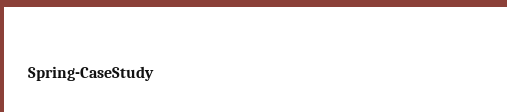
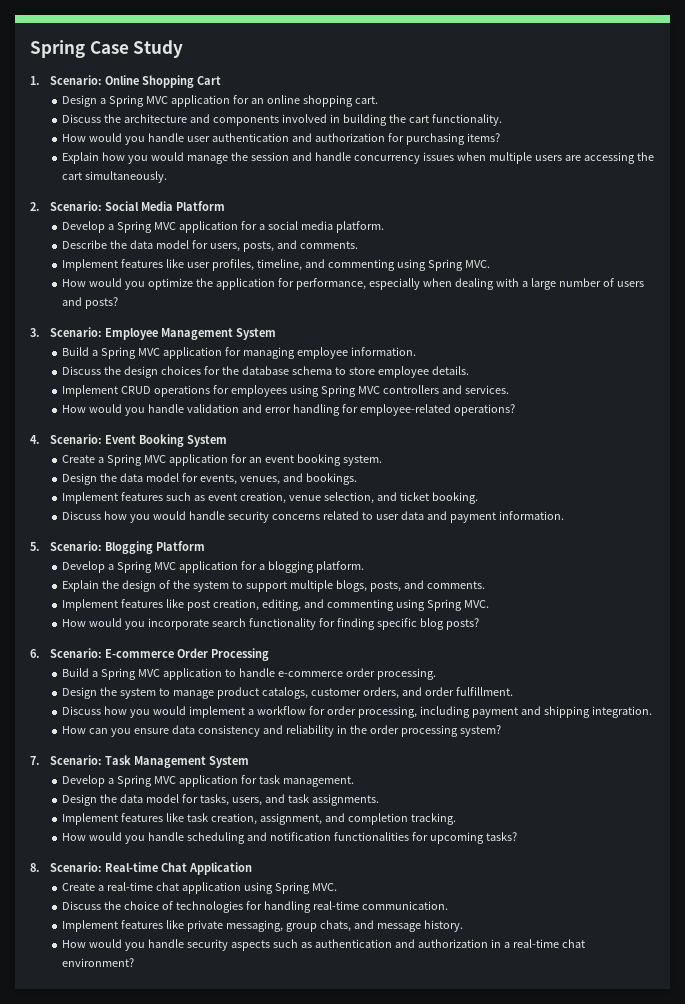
- Spring-CaseStudy
+ Spring Case Study
+ 1. Scenario: Online Shopping Cart
+ Design a Spring MVC application for an online shopping cart.
+ Discuss the architecture and components involved in building the cart functionality.
+ How would you handle user authentication and authorization for purchasing items?
+ Explain how you would manage the session and handle concurrency issues when multiple users are accessing the cart simultaneously.
+ 2. Scenario: Social Media Platform
+ Develop a Spring MVC application for a social media platform.
+ Describe the data model for users, posts, and comments.
+ Implement features like user profiles, timeline, and commenting using Spring MVC.
+ How would you optimize the application for performance, especially when dealing with a large number of users and posts?
+ 3. Scenario: Employee Management System
+ Build a Spring MVC application for managing employee information.
+ Discuss the design choices for the database schema to store employee details.
+ Implement CRUD operations for employees using Spring MVC controllers and services.
+ How would you handle validation and error handling for employee-related operations?
+ 4. Scenario: Event Booking System
+ Create a Spring MVC application for an event booking system.
+ Design the data model for events, venues, and bookings.
+ Implement features such as event creation, venue selection, and ticket booking.
+ Discuss how you would handle security concerns related to user data and payment information.
+ 5. Scenario: Blogging Platform
+ Develop a Spring MVC application for a blogging platform.
+ Explain the design of the system to support multiple blogs, posts, and comments.
+ Implement features like post creation, editing, and commenting using Spring MVC.
+ How would you incorporate search functionality for finding specific blog posts?
+ 6. Scenario: E-commerce Order Processing
+ Build a Spring MVC application to handle e-commerce order processing.
+ Design the system to manage product catalogs, customer orders, and order fulfillment.
+ Discuss how you would implement a workflow for order processing, including payment and shipping integration.
+ How can you ensure data consistency and reliability in the order processing system?
+ 7. Scenario: Task Management System
+ Develop a Spring MVC application for task management.
+ Design the data model for tasks, users, and task assignments.
+ Implement features like task creation, assignment, and completion tracking.
+ How would you handle scheduling and notification functionalities for upcoming tasks?
+ 8. Scenario: Real-time Chat Application
+ Create a real-time chat application using Spring MVC.
+ Discuss the choice of technologies for handling real-time communication.
+ Implement features like private messaging, group chats, and message history.
+ How would you handle security aspects such as authentication and authorization in a real-time chat environment?

